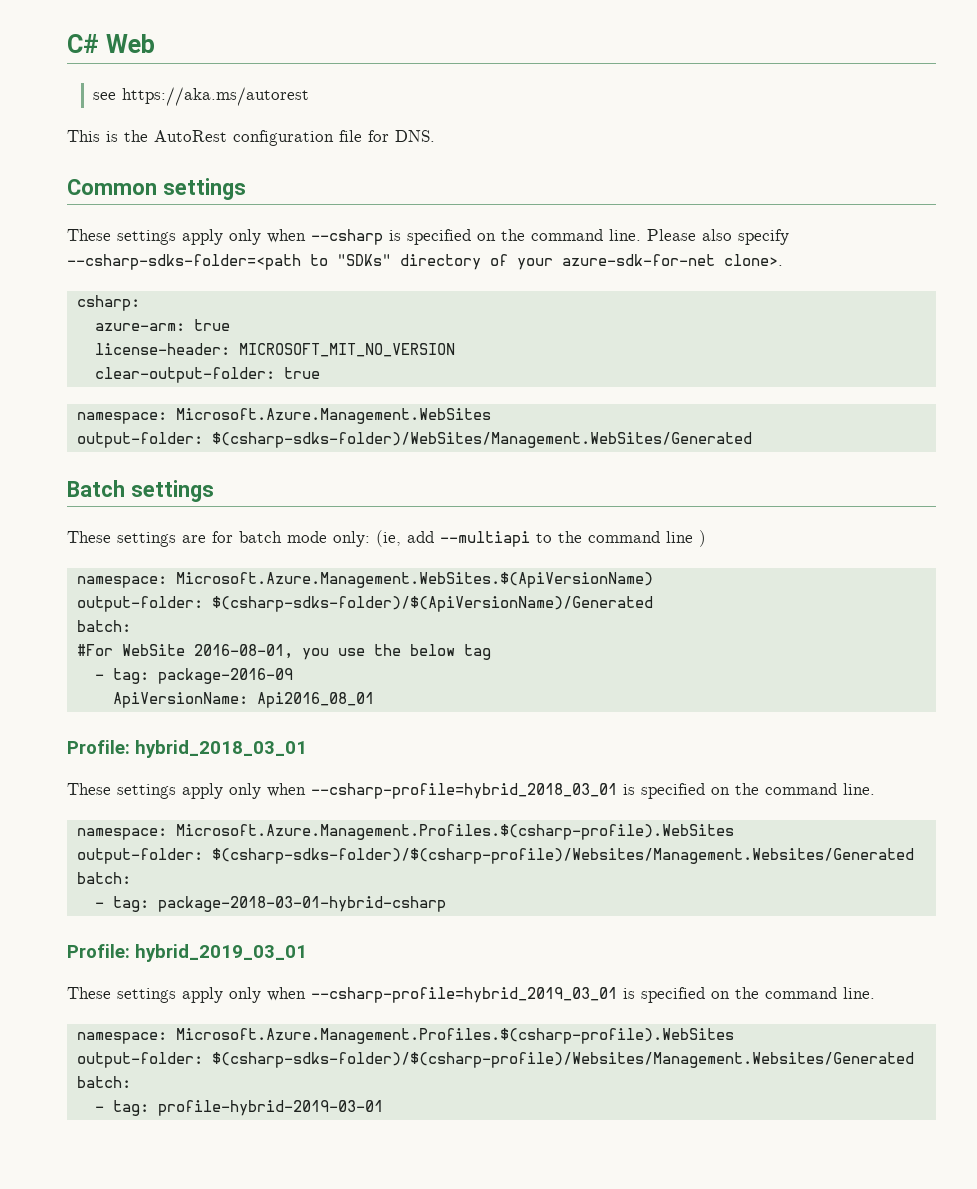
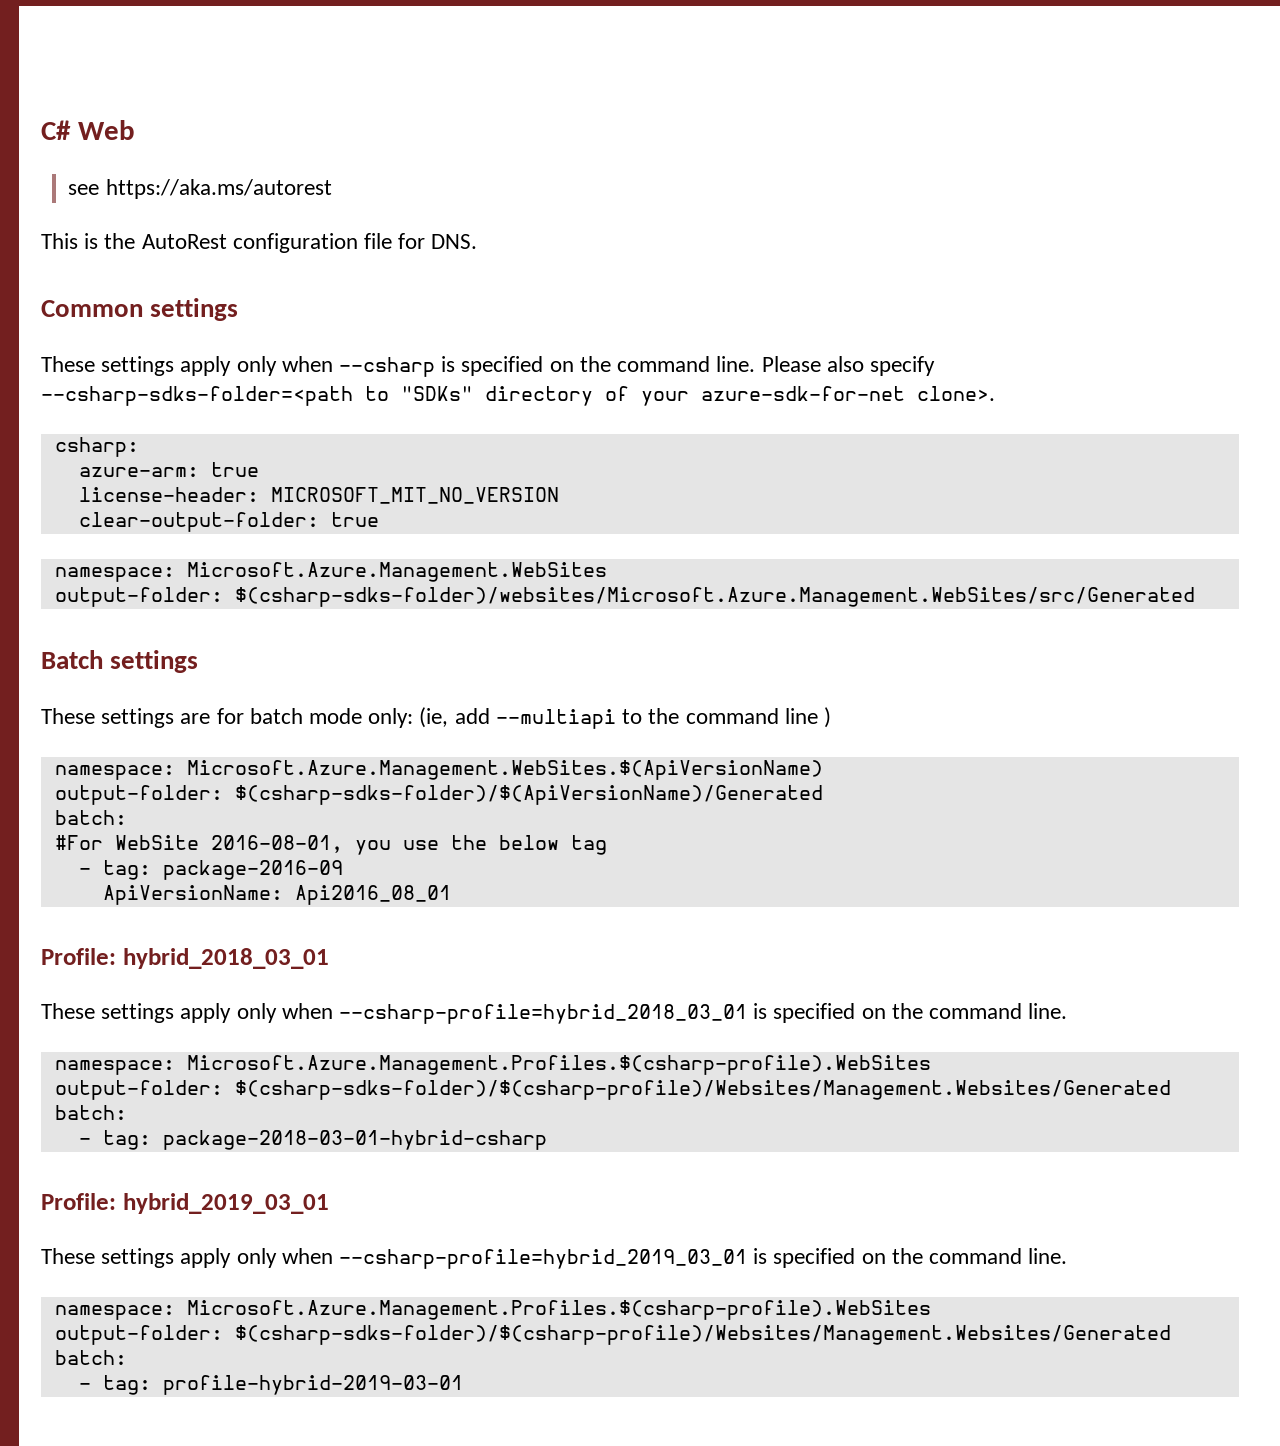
- output-folder: $(csharp-sdks-folder)/WebSites/Management.WebSites/Generated
+ output-folder: $(csharp-sdks-folder)/websites/Microsoft.Azure.Management.WebSites/src/Generated

